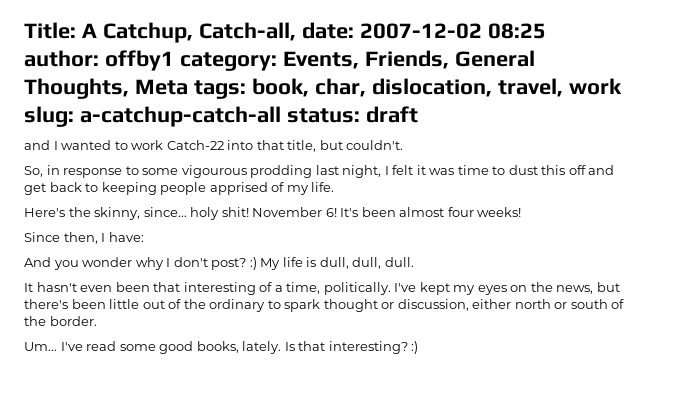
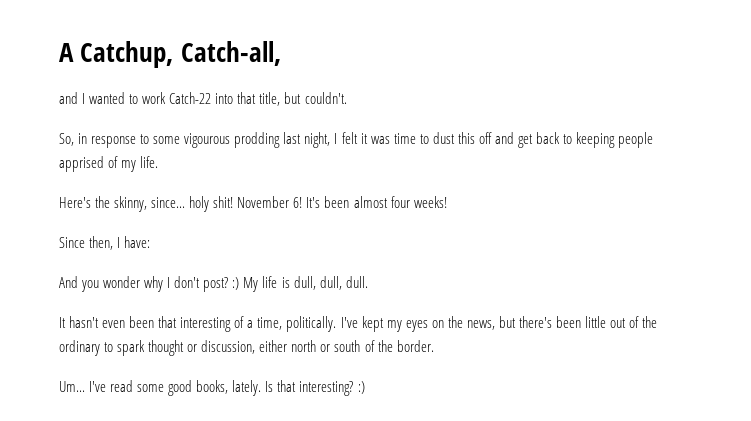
- Title: A Catchup, Catch-all, date: 2007-12-02 08:25 author: offby1 category: Events, Friends, General Thoughts, Meta tags: book, char, dislocation, travel, work slug: a-catchup-catch-all status: draft
+ A Catchup, Catch-all,

